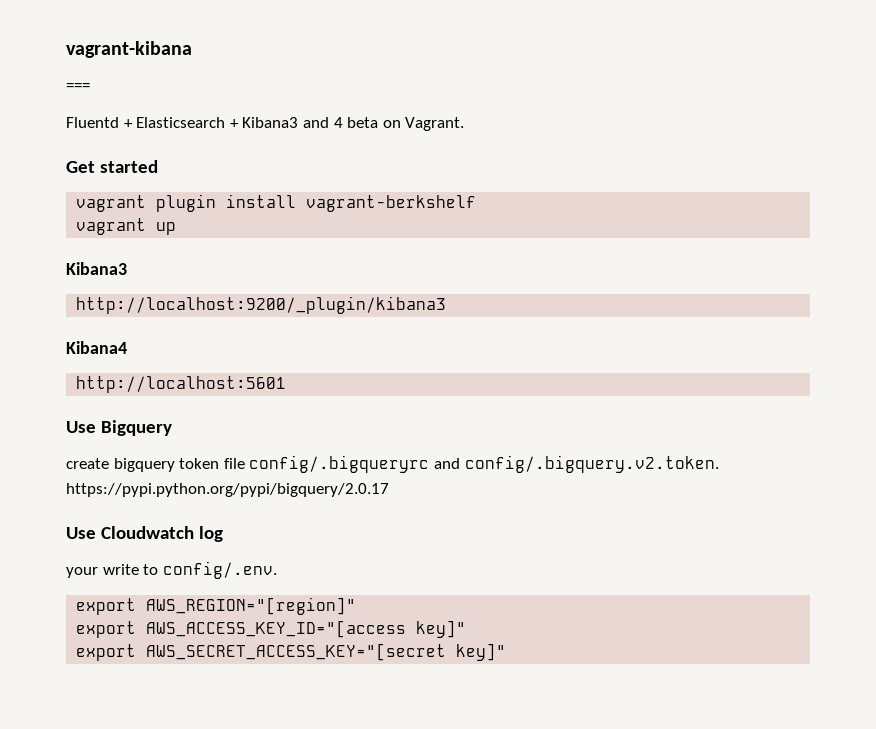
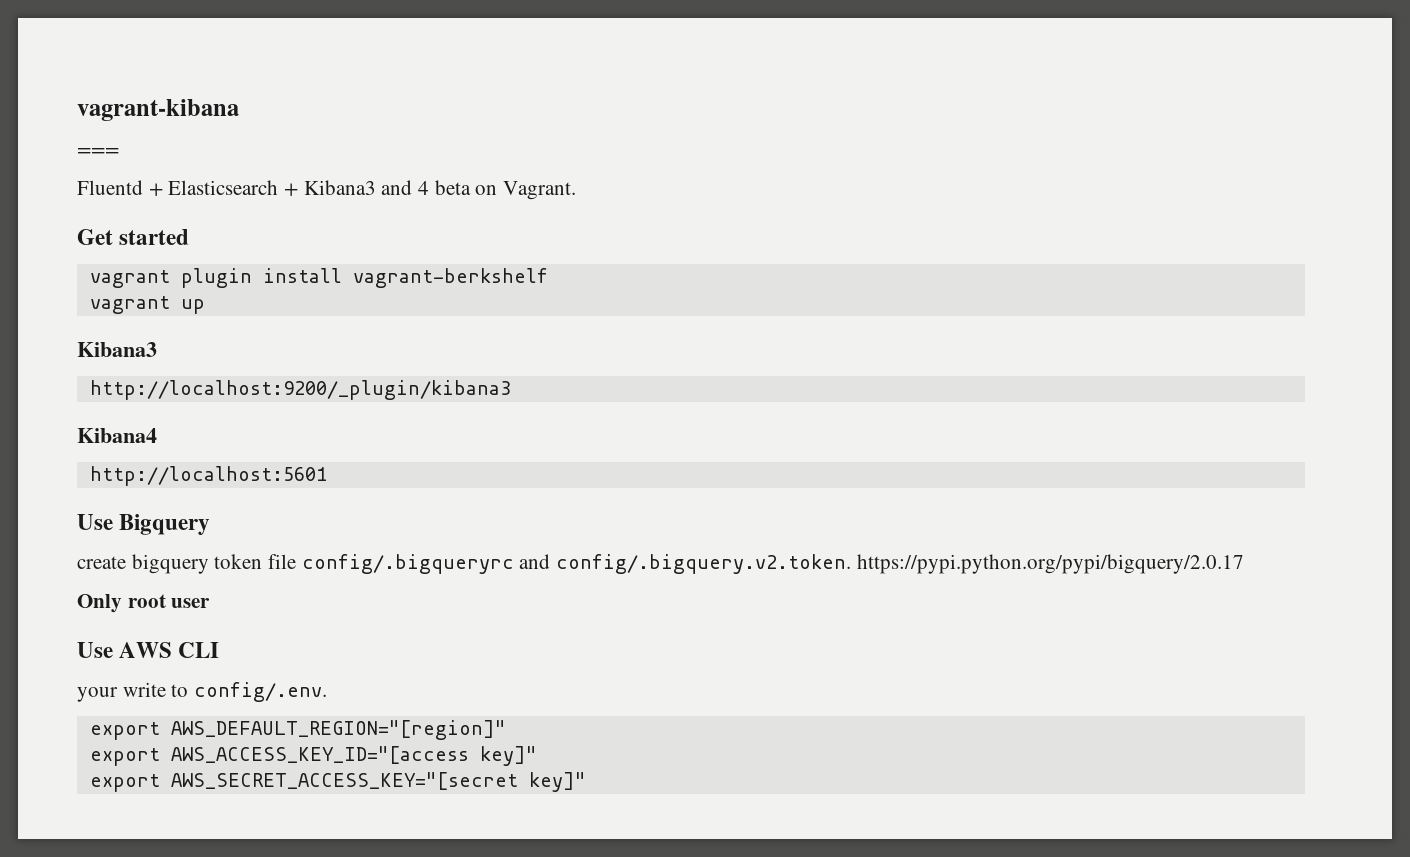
- Use Cloudwatch log
+ Only root user
+ Use AWS CLI
- export AWS_REGION="[region]"
+ export AWS_DEFAULT_REGION="[region]"

